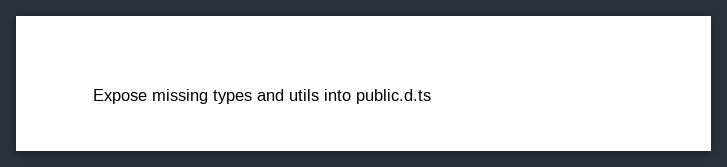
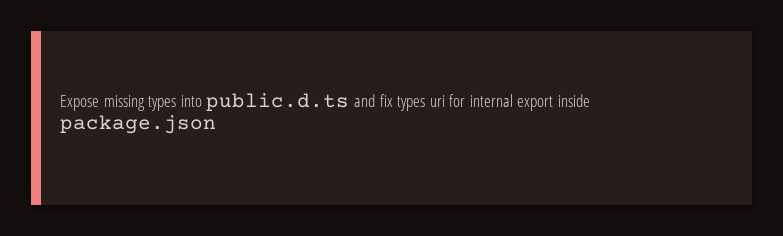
- Expose missing types and utils into public.d.ts
+ Expose missing types into public.d.ts and fix types uri for internal export inside package.json

